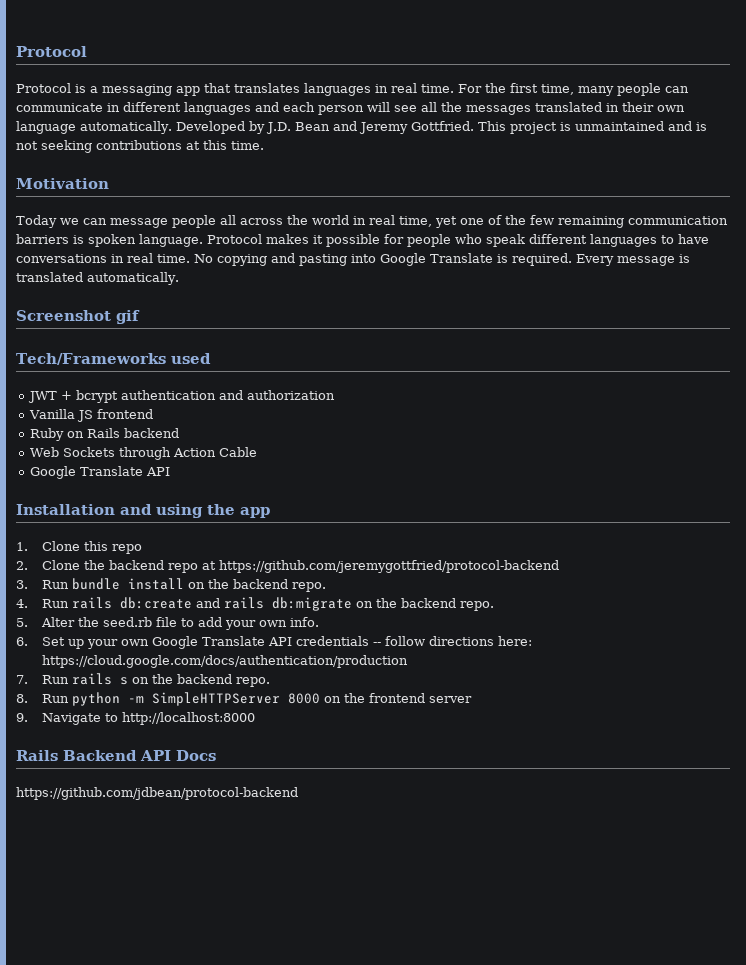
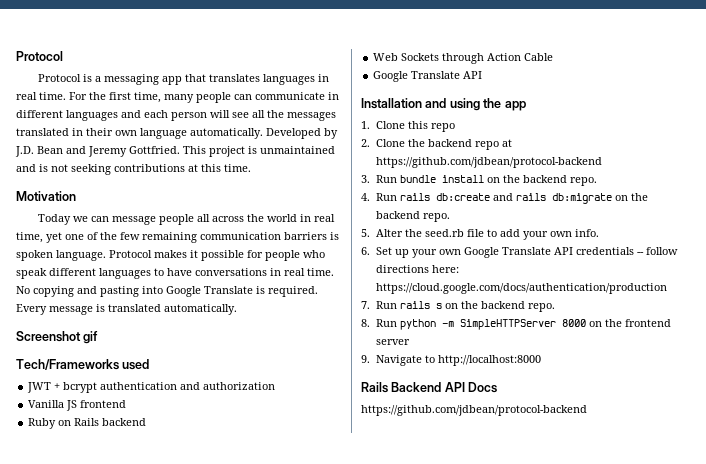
- 2. Clone the backend repo at https://github.com/jeremygottfried/protocol-backend
+ 2. Clone the backend repo at https://github.com/jdbean/protocol-backend

